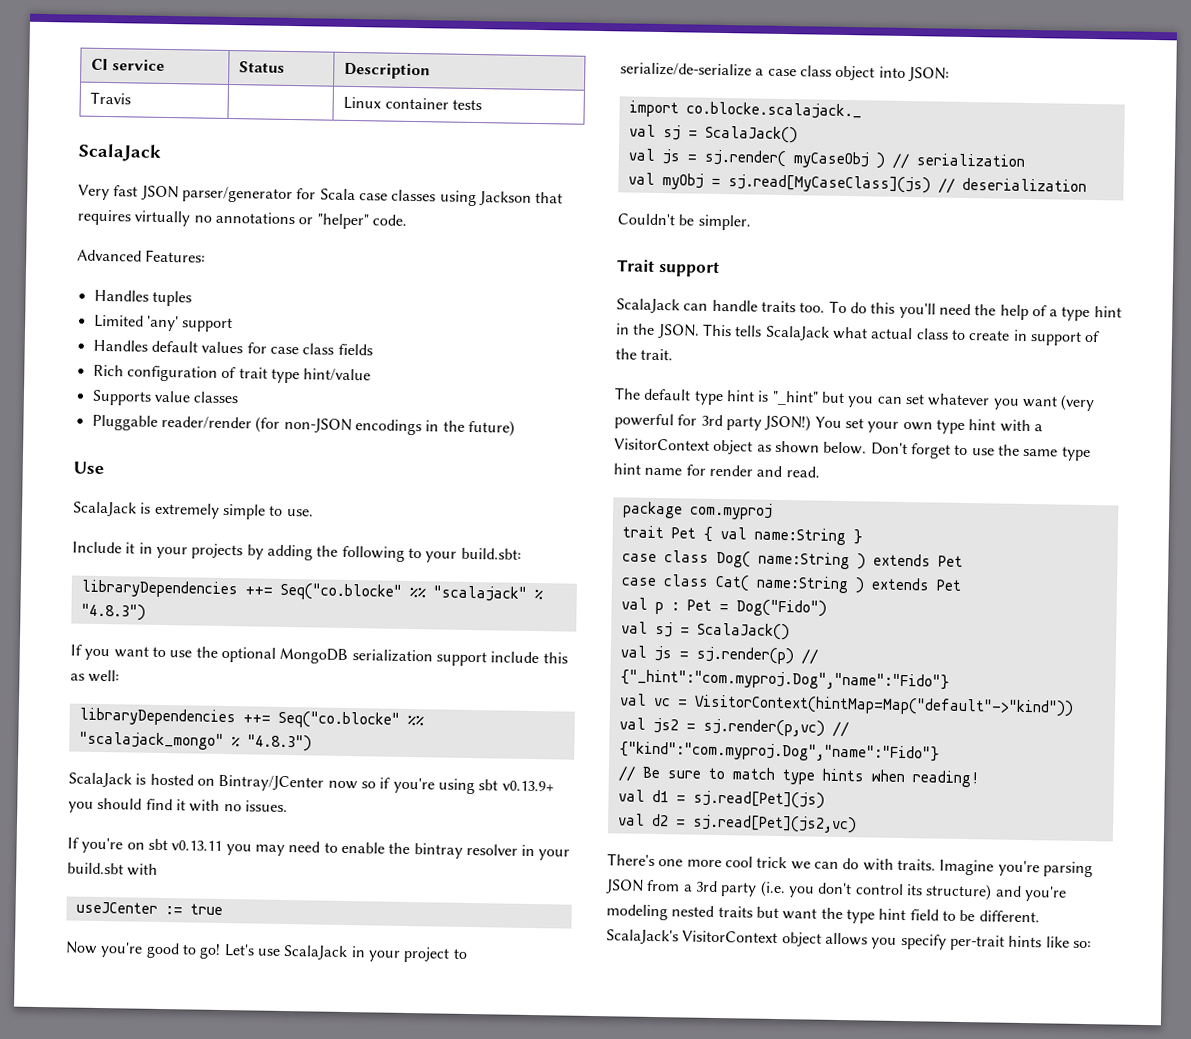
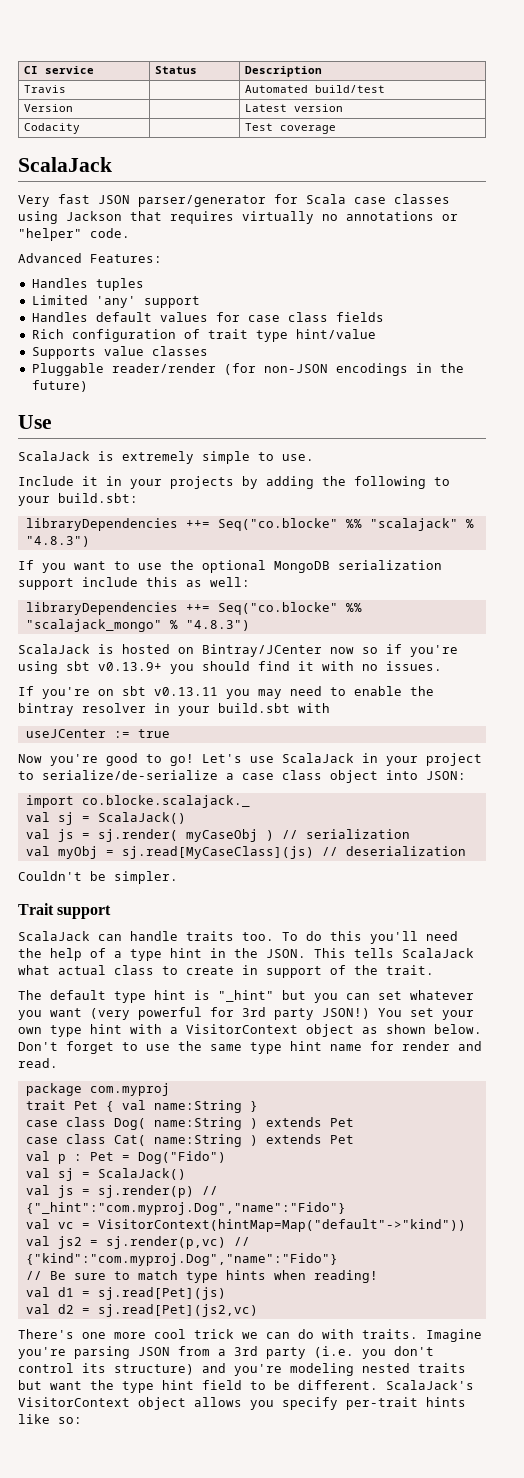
- Travis | | Linux container tests
+ Travis | | Automated build/test
+ Version | | Latest version
+ Codacity | | Test coverage

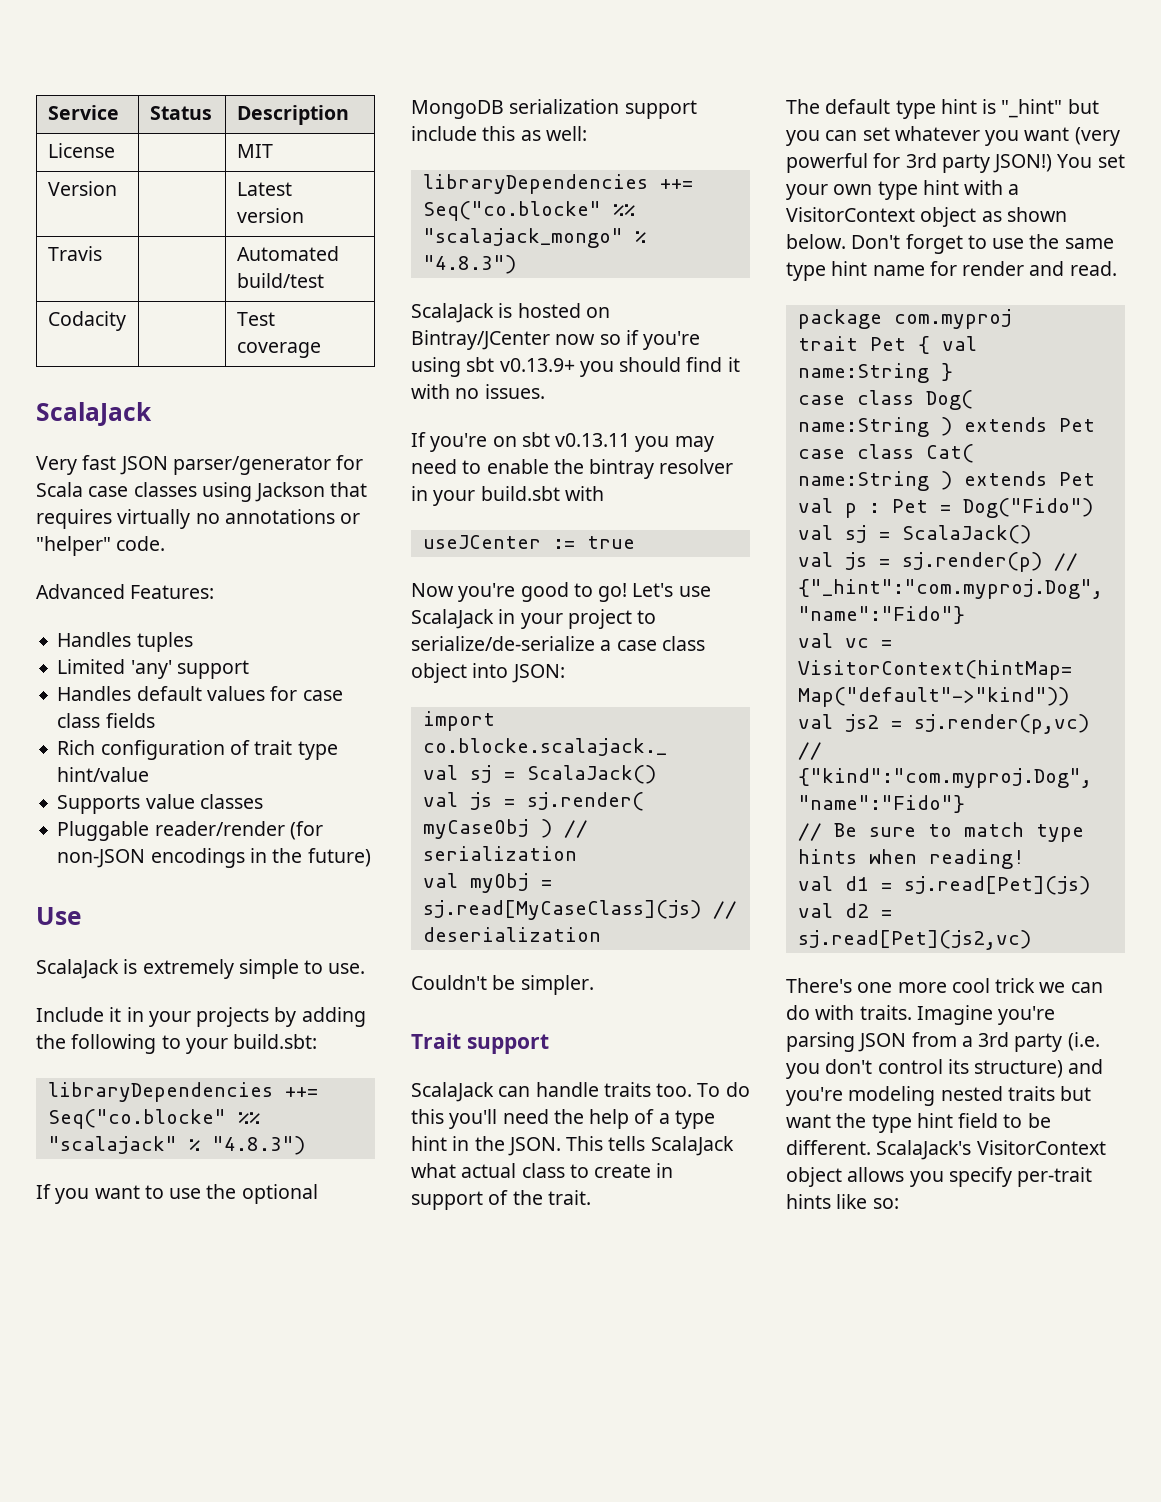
- CI service | Status | Description
+ Service | Status | Description
+ License | | MIT
+ Version | | Latest version
- Version | | Latest version

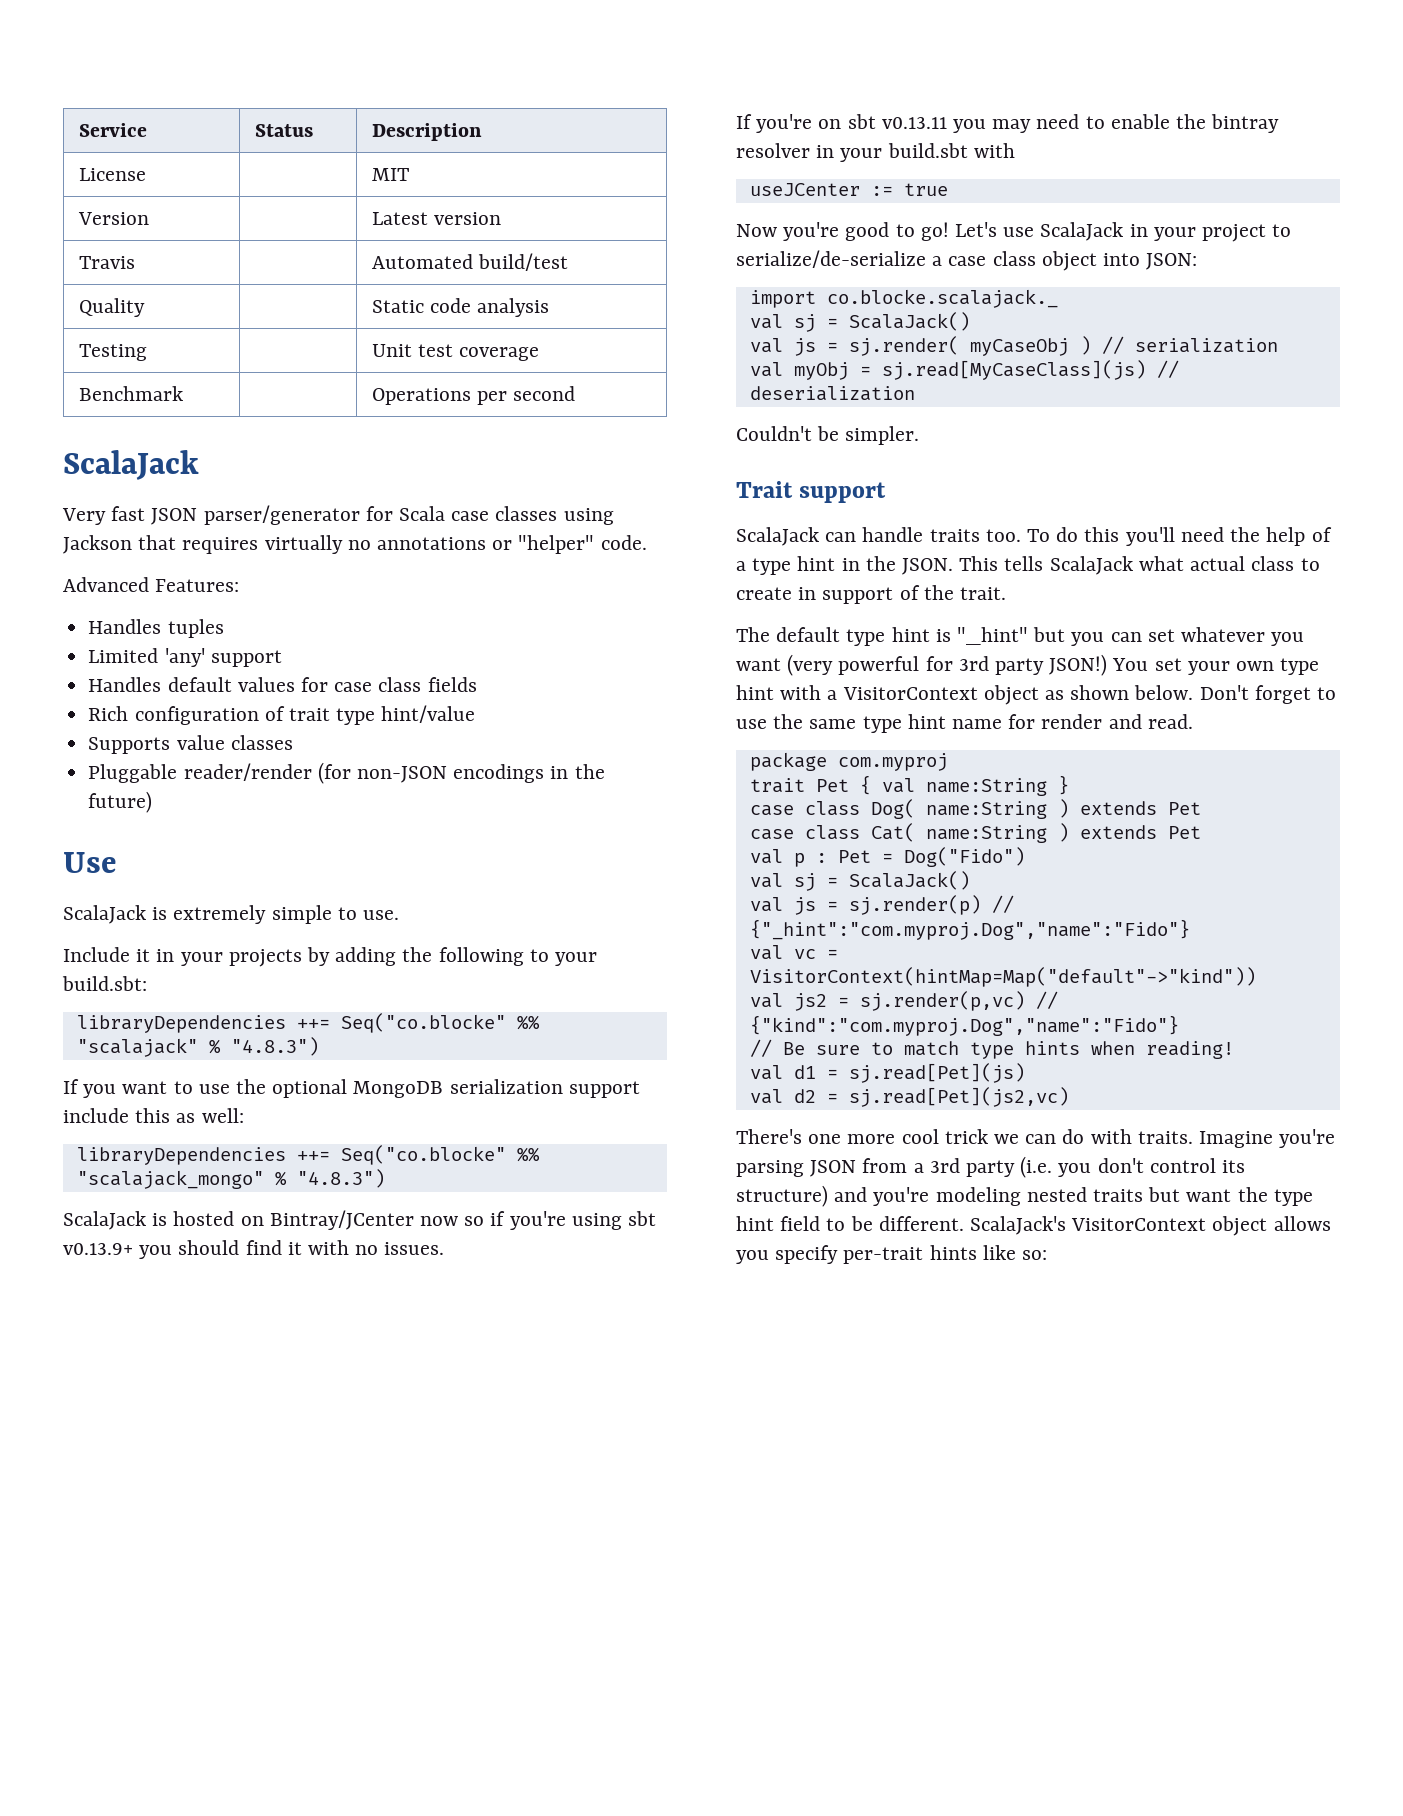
- Codacity | | Test coverage
+ Quality | | Static code analysis
+ Testing | | Unit test coverage
+ Benchmark | | Operations per second

